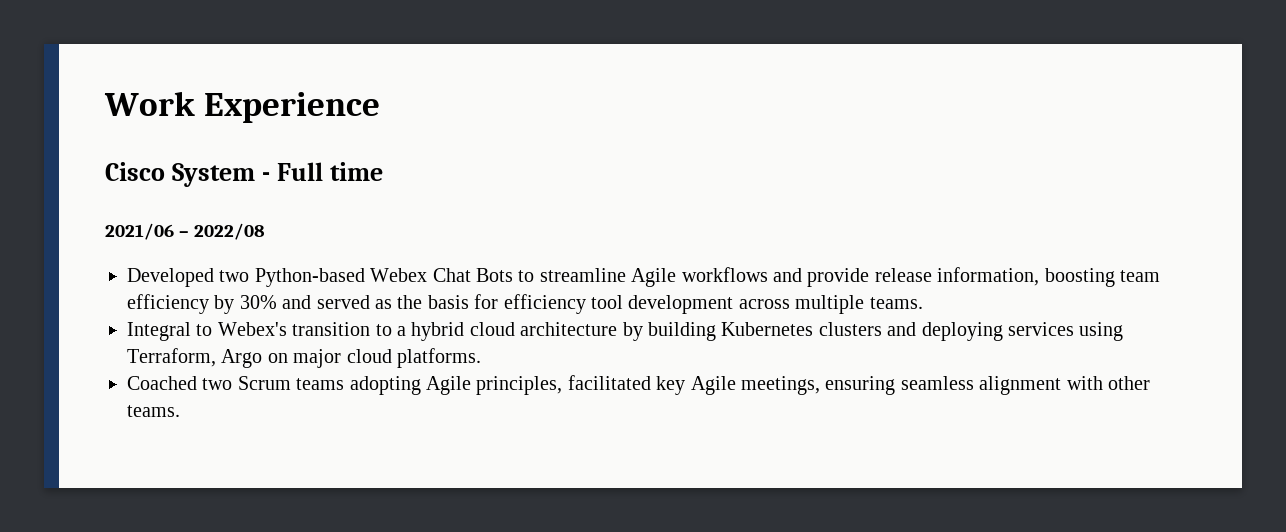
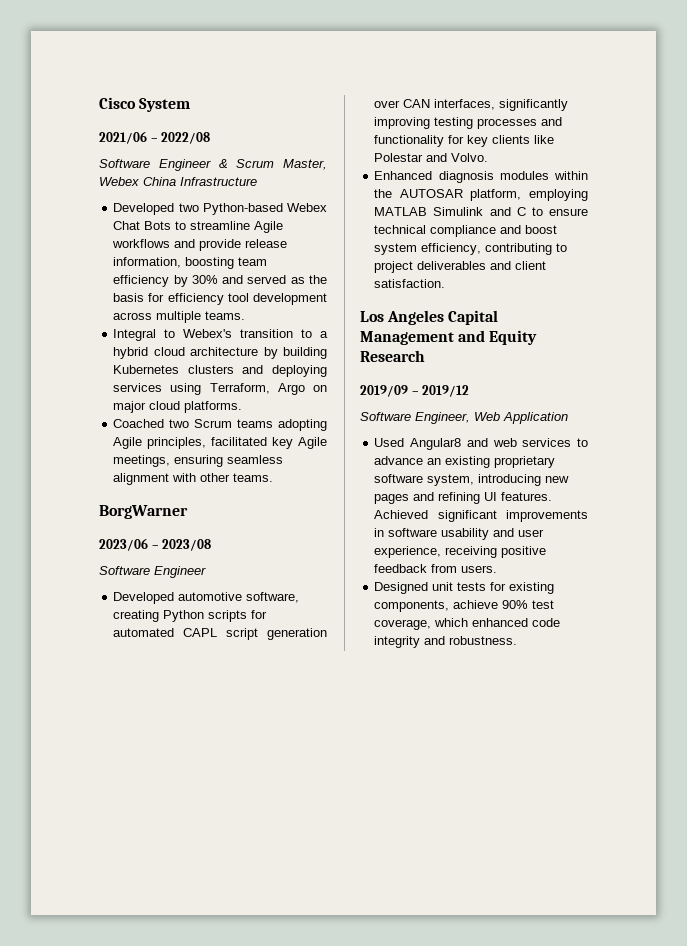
- Work Experience
- Cisco System - Full time
+ Cisco System
+ Software Engineer & Scrum Master, Webex China Infrastructure
+ BorgWarner
+ 2023/06 – 2023/08
+ Software Engineer
+ Developed automotive software, creating Python scripts for automated CAPL script generation over CAN interfaces, significantly improving testing processes and functionality for key clients like Polestar and Volvo.
+ Enhanced diagnosis modules within the AUTOSAR platform, employing MATLAB Simulink and C to ensure technical compliance and boost system efficiency, contributing to project deliverables and client satisfaction.
+ Los Angeles Capital Management and Equity Research
+ 2019/09 – 2019/12
+ Software Engineer, Web Application
+ Used Angular8 and web services to advance an existing proprietary software system, introducing new pages and refining UI features. Achieved significant improvements in software usability and user experience, receiving positive feedback from users.
+ Designed unit tests for existing components, achieve 90% test coverage, which enhanced code integrity and robustness.

